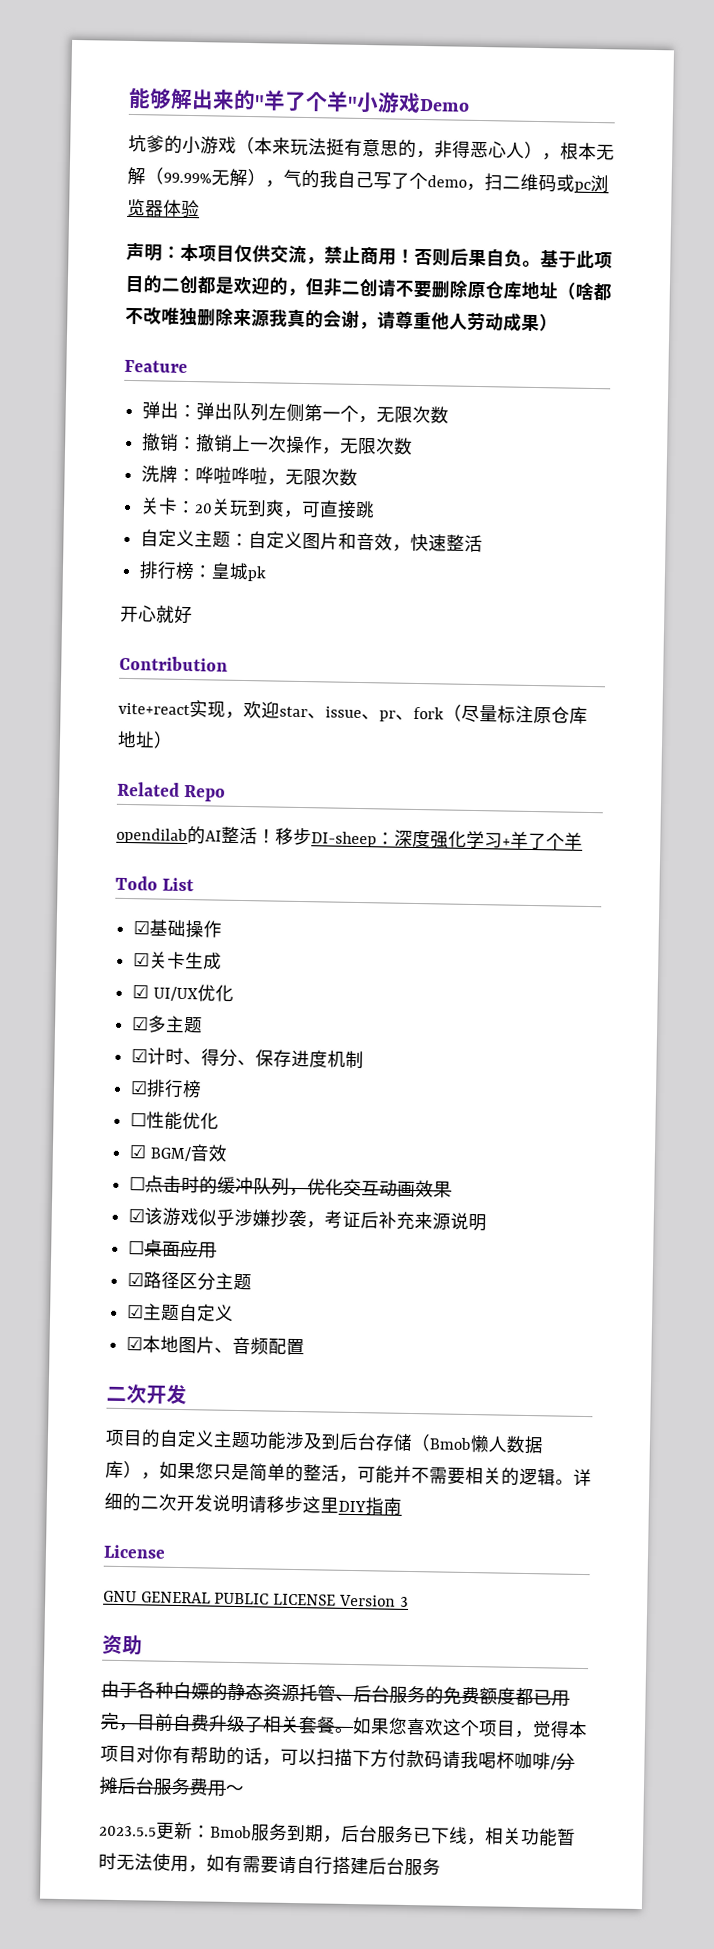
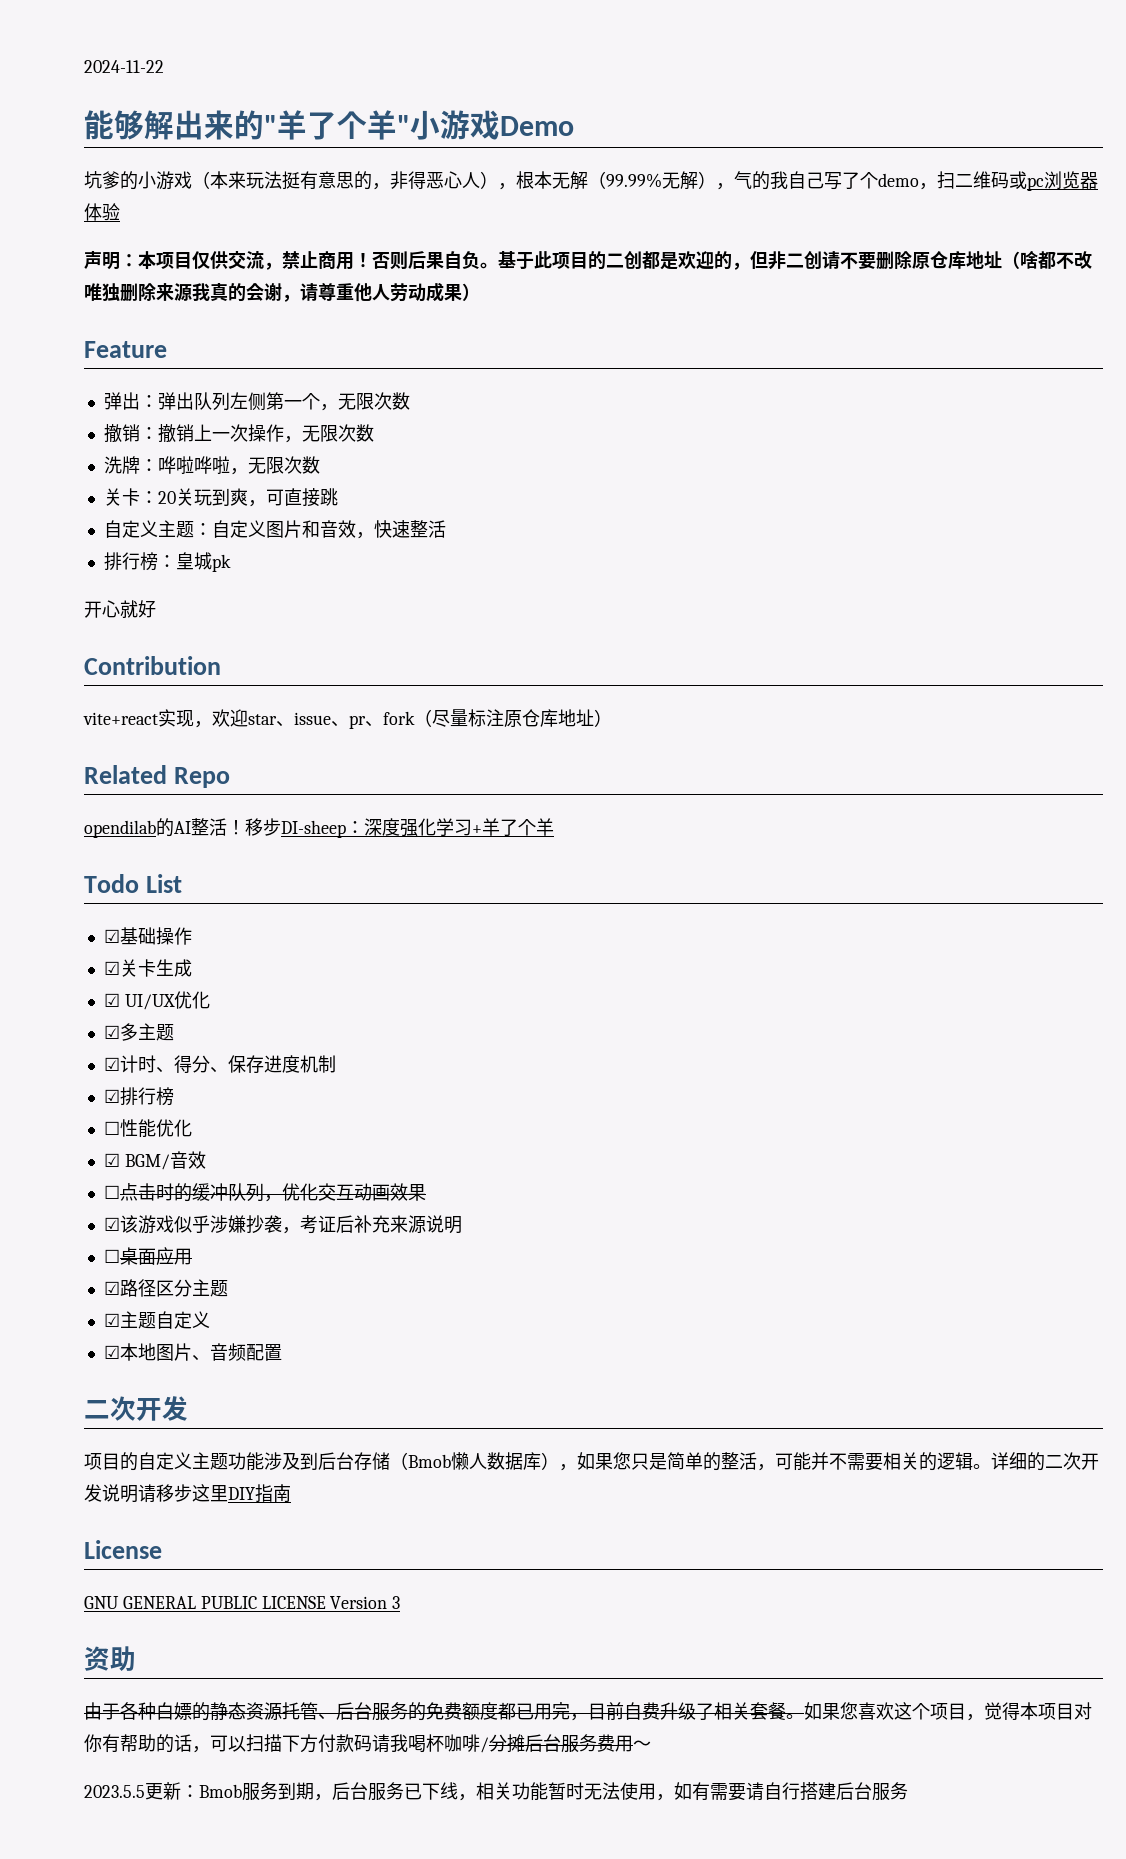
+ 2024-11-22

